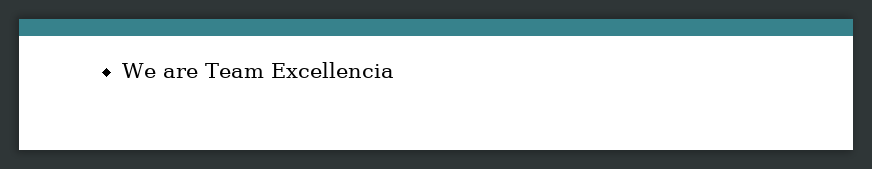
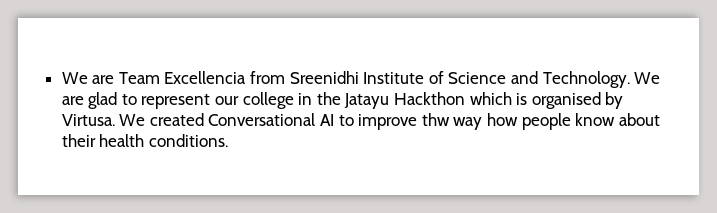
- We are Team Excellencia
+ We are Team Excellencia from Sreenidhi Institute of Science and Technology. We are glad to represent our college in the Jatayu Hackthon which is organised by Virtusa. We created Conversational AI to improve thw way how people know about their health conditions.

